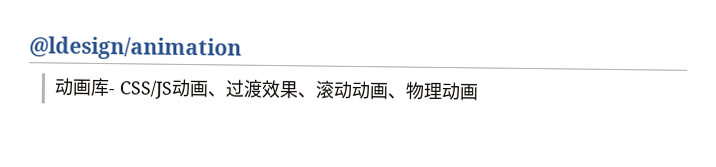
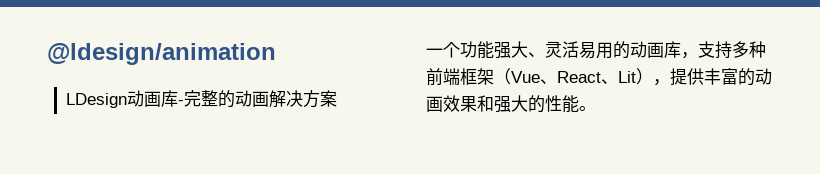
- 动画库- CSS/JS动画、过渡效果、滚动动画、物理动画
+ LDesign动画库-完整的动画解决方案
+ 一个功能强大、灵活易用的动画库，支持多种前端框架（Vue、React、Lit），提供丰富的动画效果和强大的性能。

